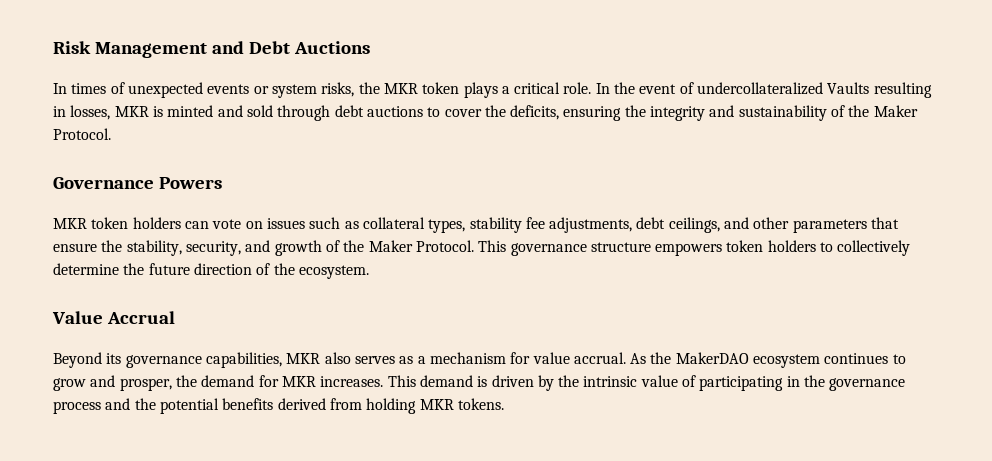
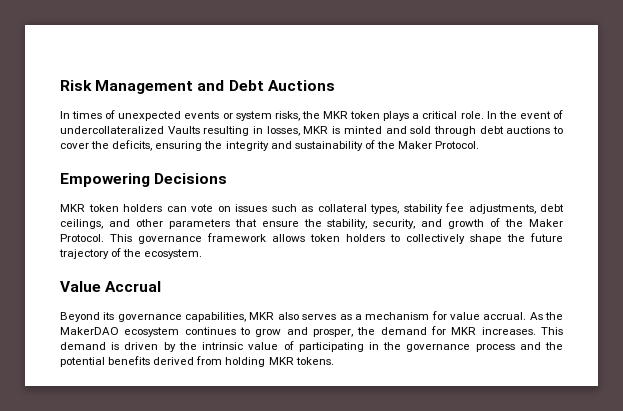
- Governance Powers
+ Empowering Decisions
- This governance structure empowers token holders to collectively determine the future direction of the ecosystem.
+ This governance framework allows token holders to collectively shape the future trajectory of the ecosystem.

